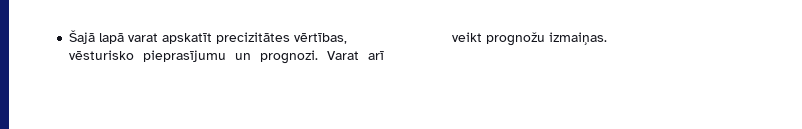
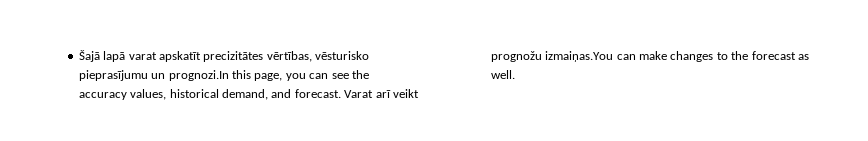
- Šajā lapā varat apskatīt precizitātes vērtības, vēsturisko pieprasījumu un prognozi. Varat arī veikt prognožu izmaiņas.
+ Šajā lapā varat apskatīt precizitātes vērtības, vēsturisko pieprasījumu un prognozi.In this page, you can see the accuracy values, historical demand, and forecast. Varat arī veikt prognožu izmaiņas.You can make changes to the forecast as well.

